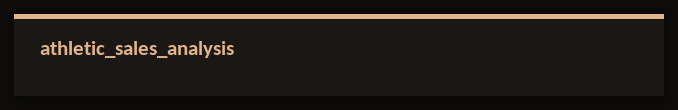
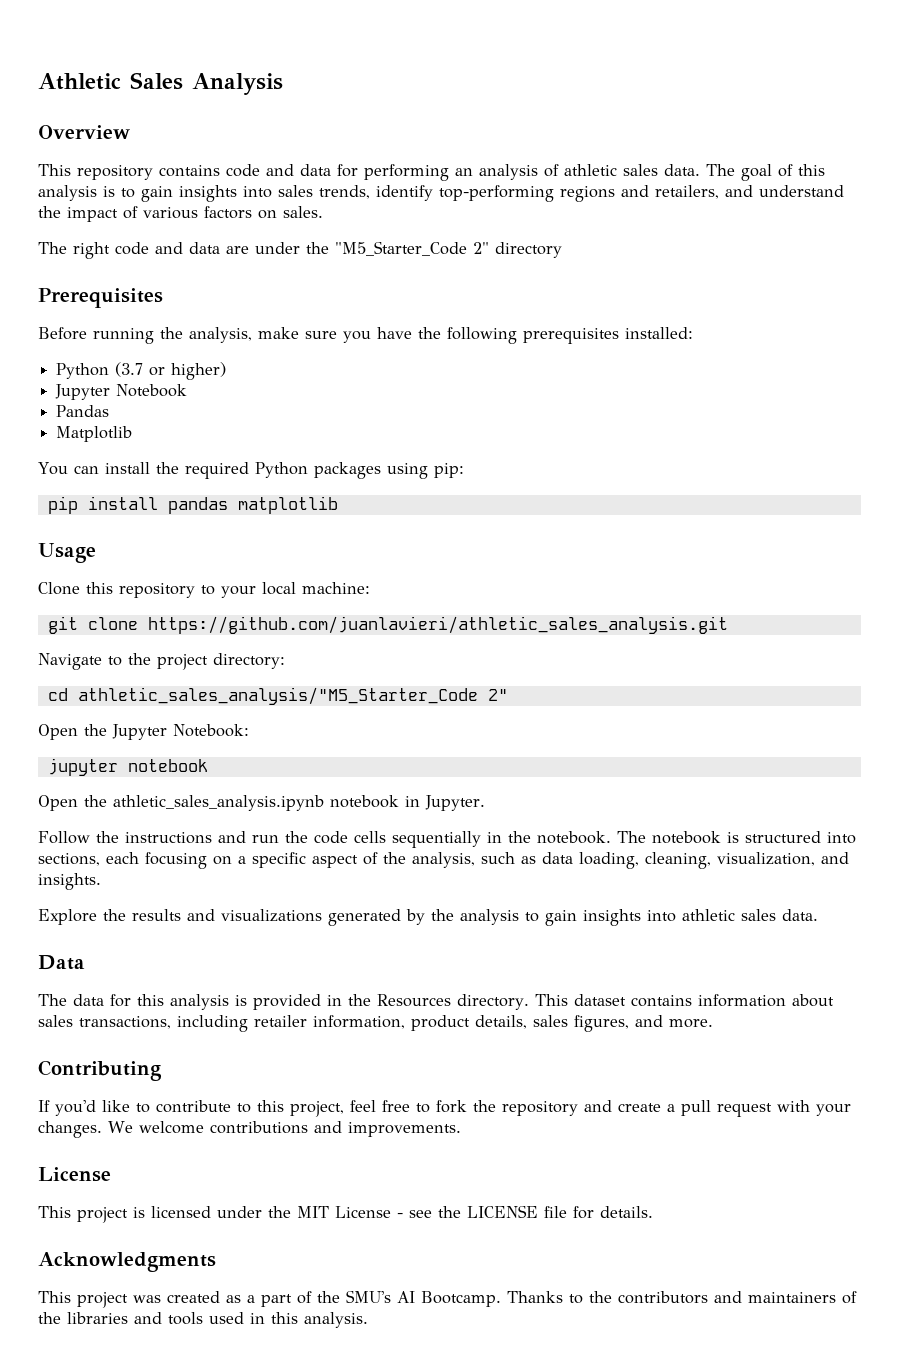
- athletic_sales_analysis
+ Athletic Sales Analysis
+ Overview
+ This repository contains code and data for performing an analysis of athletic sales data. The goal of this analysis is to gain insights into sales trends, identify top-performing regions and retailers, and understand the impact of various factors on sales.
+ The right code and data are under the "M5_Starter_Code 2" directory
+ Prerequisites
+ Before running the analysis, make sure you have the following prerequisites installed:
+ Python (3.7 or higher)
+ Jupyter Notebook
+ Pandas
+ Matplotlib
+ You can install the required Python packages using pip:
+ pip install pandas matplotlib
+ Usage
+ Clone this repository to your local machine:
+ git clone https://github.com/juanlavieri/athletic_sales_analysis.git
+ Navigate to the project directory:
+ cd athletic_sales_analysis/"M5_Starter_Code 2"
+ Open the Jupyter Notebook:
+ jupyter notebook
+ Open the athletic_sales_analysis.ipynb notebook in Jupyter.
+ Follow the instructions and run the code cells sequentially in the notebook. The notebook is structured into sections, each focusing on a specific aspect of the analysis, such as data loading, cleaning, visualization, and insights.
+ Explore the results and visualizations generated by the analysis to gain insights into athletic sales data.
+ Data
+ The data for this analysis is provided in the Resources directory. This dataset contains information about sales transactions, including retailer information, product details, sales figures, and more.
+ Contributing
+ If you'd like to contribute to this project, feel free to fork the repository and create a pull request with your changes. We welcome contributions and improvements.
+ License
+ This project is licensed under the MIT License - see the LICENSE file for details.
+ Acknowledgments
+ This project was created as a part of the SMU's AI Bootcamp. Thanks to the contributors and maintainers of the libraries and tools used in this analysis.

